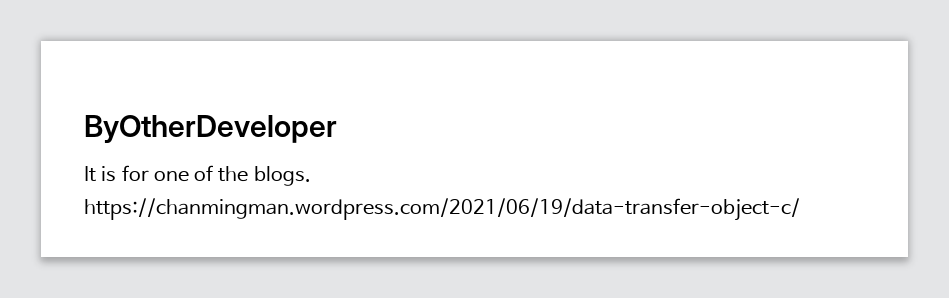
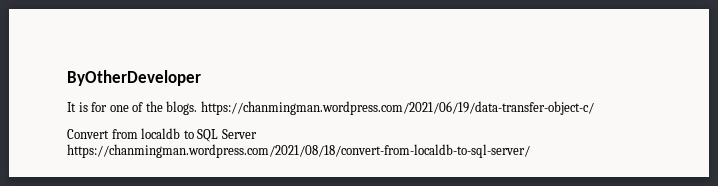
+ Convert from localdb to SQL Server https://chanmingman.wordpress.com/2021/08/18/convert-from-localdb-to-sql-server/

